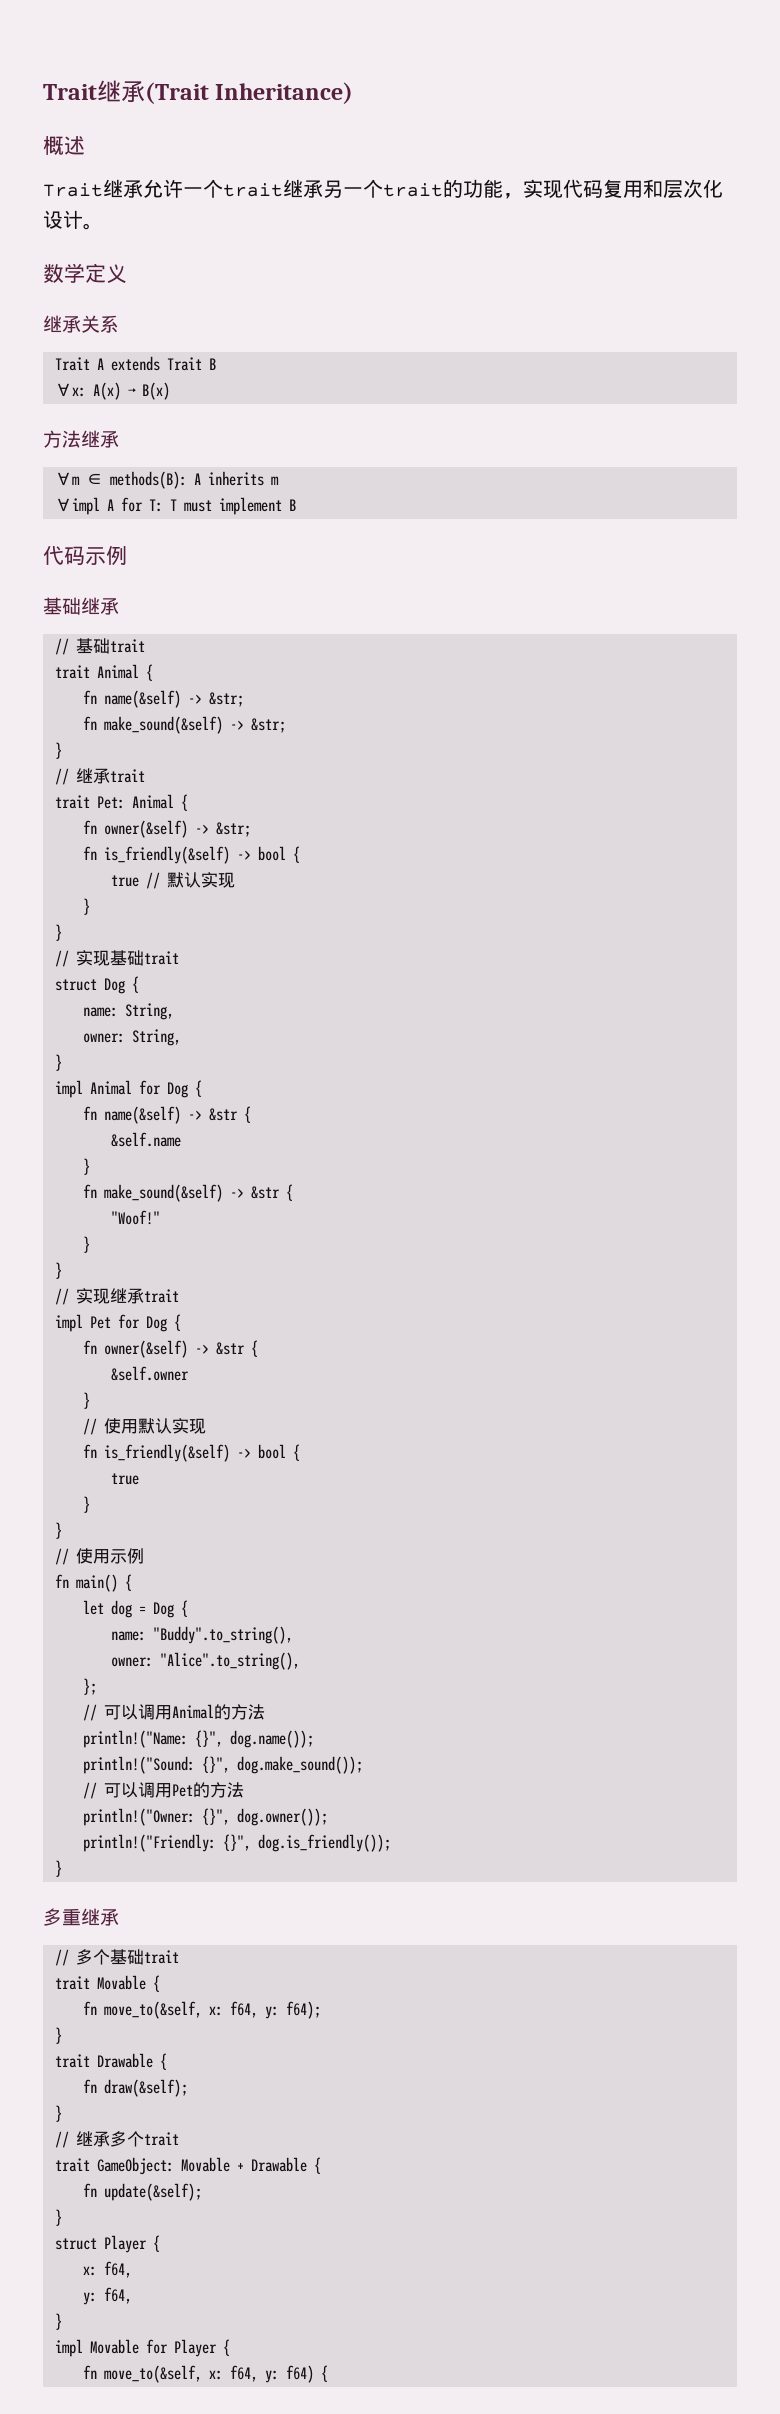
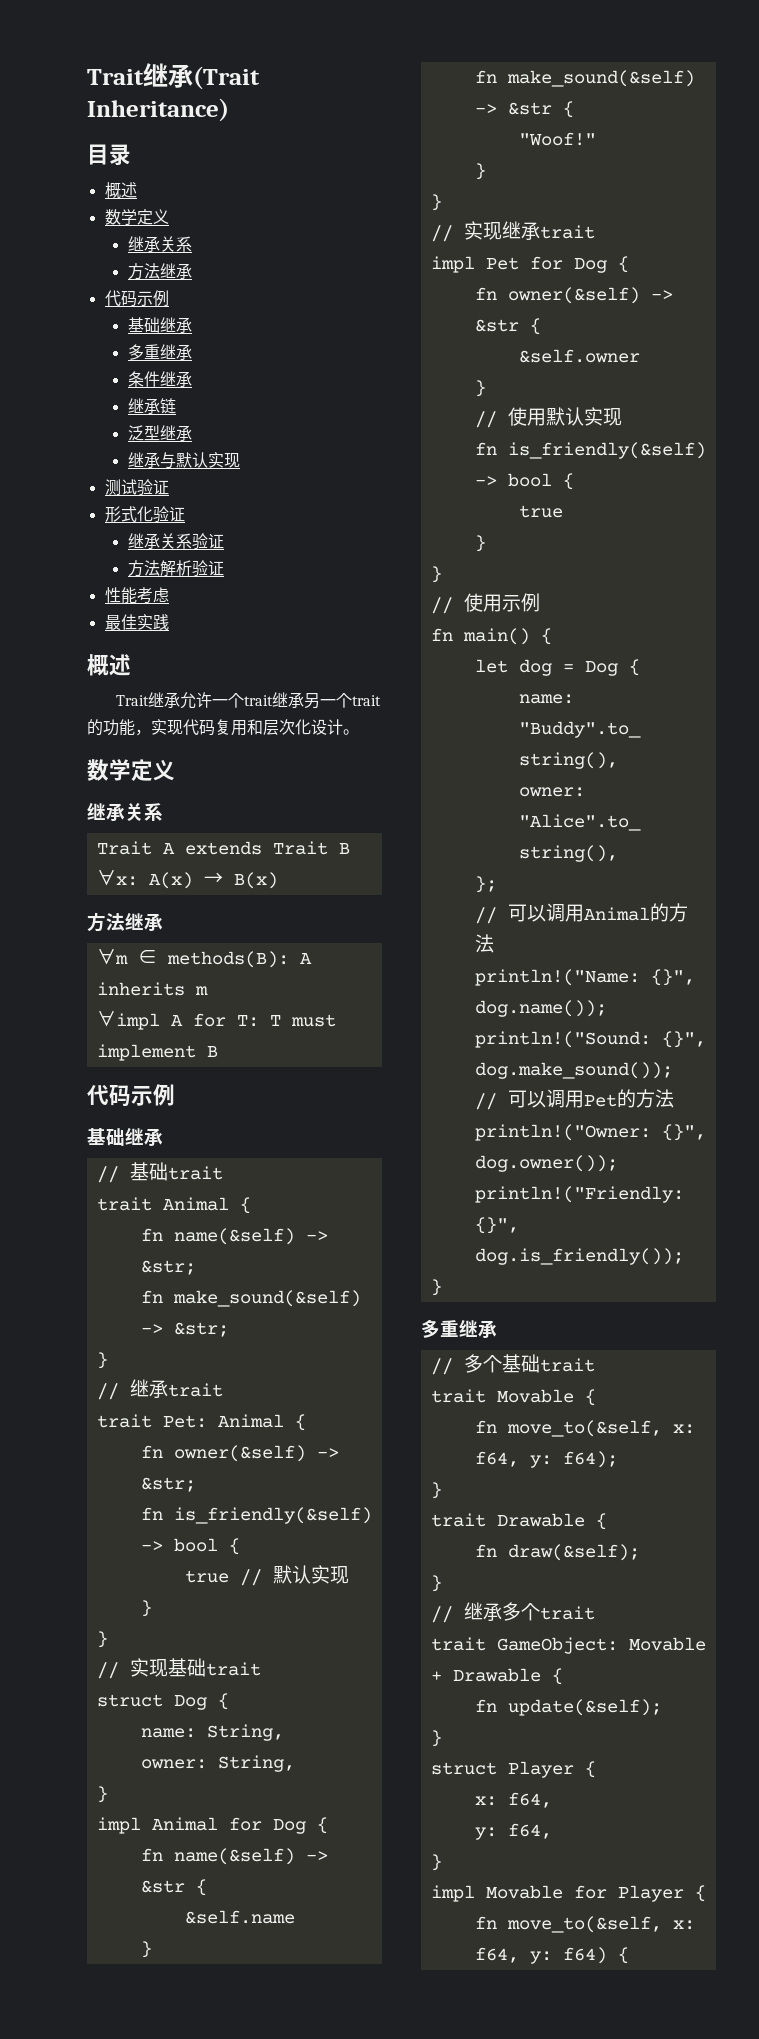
+ 目录
+ 概述
+ 数学定义
+ 继承关系
+ 方法继承
+ 代码示例
+ 基础继承
+ 多重继承
+ 条件继承
+ 继承链
+ 泛型继承
+ 继承与默认实现
+ 测试验证
+ 形式化验证
+ 继承关系验证
+ 方法解析验证
+ 性能考虑
+ 最佳实践

